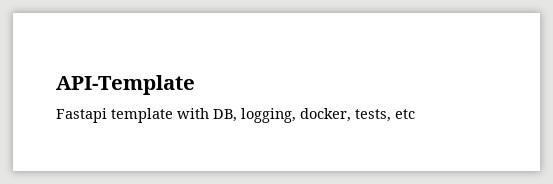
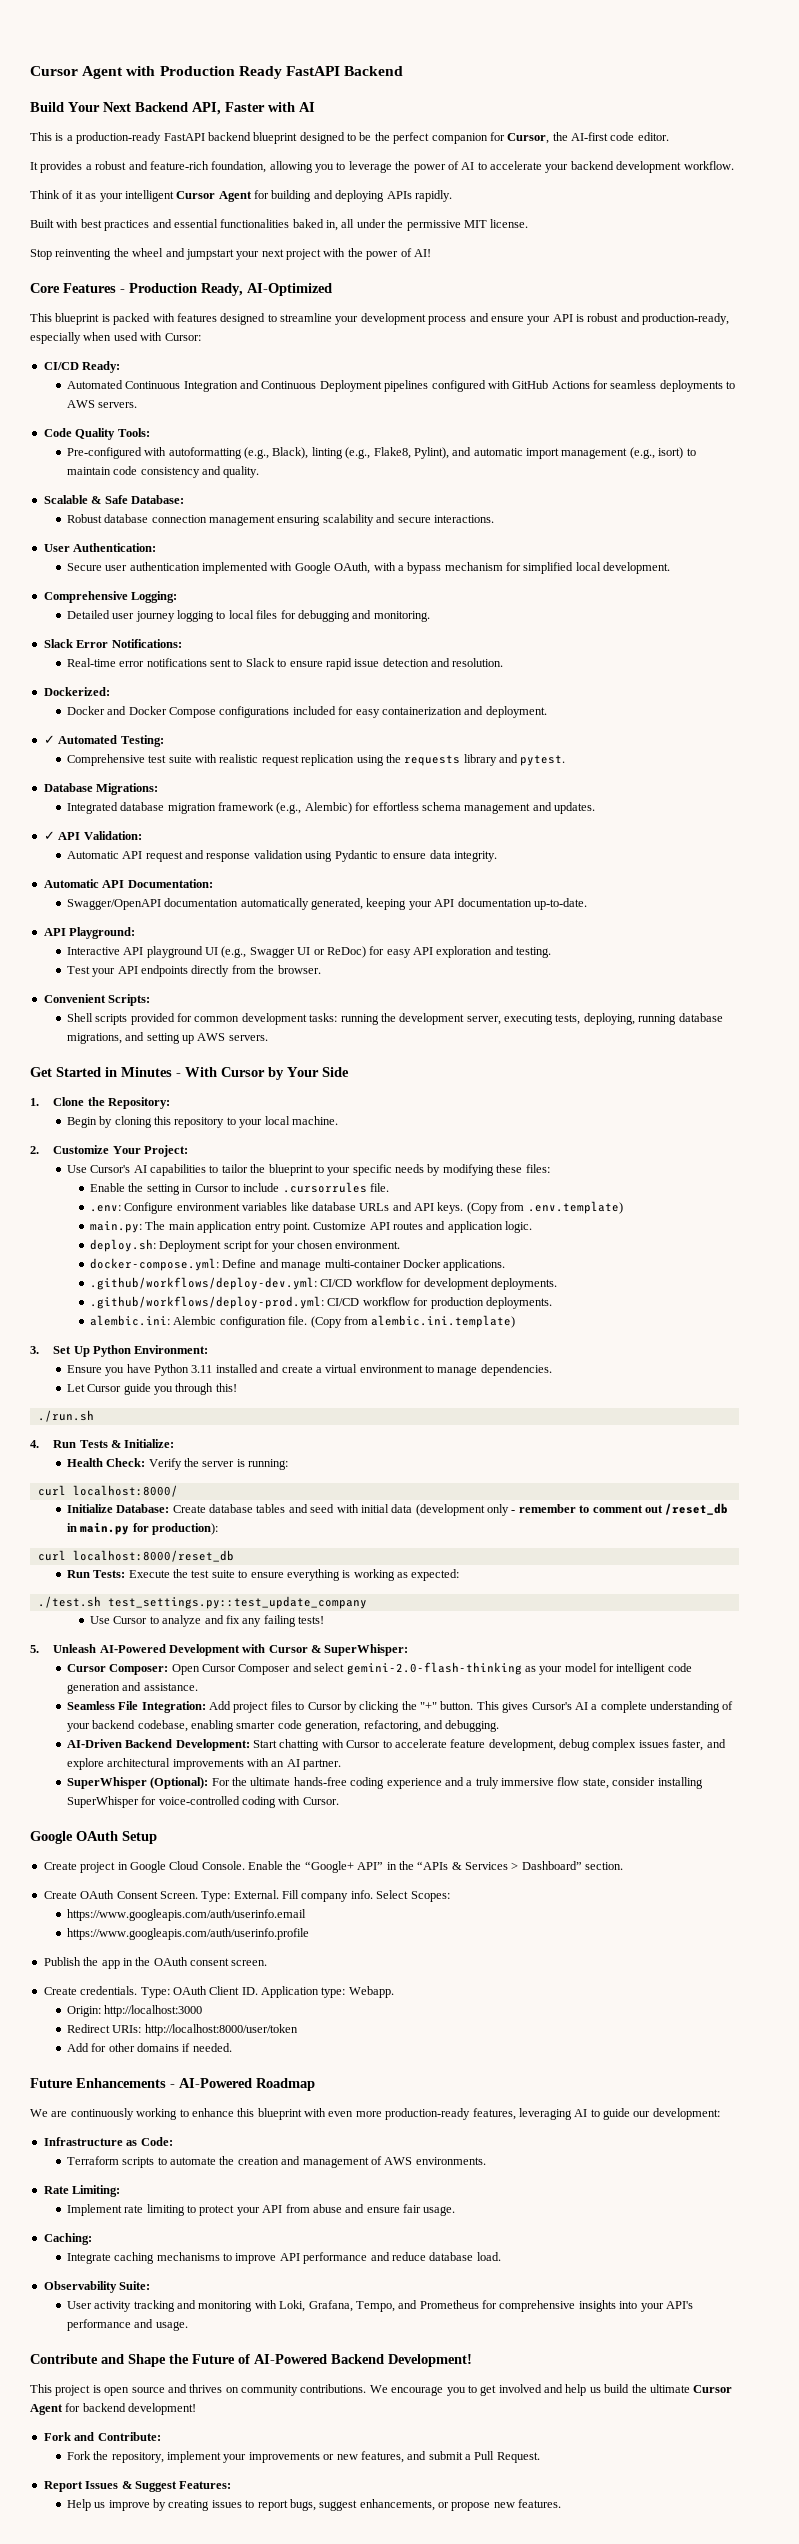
- API-Template
- Fastapi template with DB, logging, docker, tests, etc
+ Cursor Agent with Production Ready FastAPI Backend
+ Build Your Next Backend API, Faster with AI
+ This is a production-ready FastAPI backend blueprint designed to be the perfect companion for Cursor, the AI-first code editor.
+ It provides a robust and feature-rich foundation, allowing you to leverage the power of AI to accelerate your backend development workflow.
+ Think of it as your intelligent Cursor Agent for building and deploying APIs rapidly.
+ Built with best practices and essential functionalities baked in, all under the permissive MIT license.
+ Stop reinventing the wheel and jumpstart your next project with the power of AI!
+ Core Features - Production Ready, AI-Optimized
+ This blueprint is packed with features designed to streamline your development process and ensure your API is robust and production-ready, especially when used with Cursor:
+ CI/CD Ready:
+ Automated Continuous Integration and Continuous Deployment pipelines configured with GitHub Actions for seamless deployments to AWS servers.
+ Code Quality Tools:
+ Pre-configured with autoformatting (e.g., Black), linting (e.g., Flake8, Pylint), and automatic import management (e.g., isort) to maintain code consistency and quality.
+ Scalable & Safe Database:
+ Robust database connection management ensuring scalability and secure interactions.
+ User Authentication:
+ Secure user authentication implemented with Google OAuth, with a bypass mechanism for simplified local development.
+ Comprehensive Logging:
+ Detailed user journey logging to local files for debugging and monitoring.
+ Slack Error Notifications:
+ Real-time error notifications sent to Slack to ensure rapid issue detection and resolution.
+ Dockerized:
+ Docker and Docker Compose configurations included for easy containerization and deployment.
+ ✓ Automated Testing:
+ Comprehensive test suite with realistic request replication using the requests library and pytest.
+ Database Migrations:
+ Integrated database migration framework (e.g., Alembic) for effortless schema management and updates.
+ ✓ API Validation:
+ Automatic API request and response validation using Pydantic to ensure data integrity.
+ Automatic API Documentation:
+ Swagger/OpenAPI documentation automatically generated, keeping your API documentation up-to-date.
+ API Playground:
+ Interactive API playground UI (e.g., Swagger UI or ReDoc) for easy API exploration and testing.
+ Test your API endpoints directly from the browser.
+ Convenient Scripts:
+ Shell scripts provided for common development tasks: running the development server, executing tests, deploying, running database migrations, and setting up AWS servers.
+ Get Started in Minutes - With Cursor by Your Side
+ 1. Clone the Repository:
+ Begin by cloning this repository to your local machine.
+ 2. Customize Your Project:
+ Use Cursor's AI capabilities to tailor the blueprint to your specific needs by modifying these files:
+ Enable the setting in Cursor to include .cursorrules file.
+ .env: Configure environment variables like database URLs and API keys. (Copy from .env.template)
+ main.py: The main application entry point. Customize API routes and application logic.
+ deploy.sh: Deployment script for your chosen environment.
+ docker-compose.yml: Define and manage multi-container Docker applications.
+ .github/workflows/deploy-dev.yml: CI/CD workflow for development deployments.
+ .github/workflows/deploy-prod.yml: CI/CD workflow for production deployments.
+ alembic.ini: Alembic configuration file. (Copy from alembic.ini.template)
+ 3. Set Up Python Environment:
+ Ensure you have Python 3.11 installed and create a virtual environment to manage dependencies.
+ Let Cursor guide you through this!
+ ./run.sh
+ 4. Run Tests & Initialize:
+ Health Check: Verify the server is running:
+ curl localhost:8000/
+ Initialize Database: Create database tables and seed with initial data (development only - remember to comment out /reset_db in main.py for production):
+ curl localhost:8000/reset_db
+ Run Tests: Execute the test suite to ensure everything is working as expected:
+ ./test.sh test_settings.py::test_update_company
+ Use Cursor to analyze and fix any failing tests!
+ 5. Unleash AI-Powered Development with Cursor & SuperWhisper:
+ Cursor Composer: Open Cursor Composer and select gemini-2.0-flash-thinking as your model for intelligent code generation and assistance.
+ Seamless File Integration: Add project files to Cursor by clicking the "+" button. This gives Cursor's AI a complete understanding of your backend codebase, enabling smarter code generation, refactoring, and debugging.
+ AI-Driven Backend Development: Start chatting with Cursor to accelerate feature development, debug complex issues faster, and explore architectural improvements with an AI partner.
+ SuperWhisper (Optional): For the ultimate hands-free coding experience and a truly immersive flow state, consider installing SuperWhisper for voice-controlled coding with Cursor.
+ Google OAuth Setup
+ Create project in Google Cloud Console. Enable the “Google+ API” in the “APIs & Services > Dashboard” section.
+ Create OAuth Consent Screen. Type: External. Fill company info. Select Scopes:
+ https://www.googleapis.com/auth/userinfo.email
+ https://www.googleapis.com/auth/userinfo.profile
+ Publish the app in the OAuth consent screen.
+ Create credentials. Type: OAuth Client ID. Application type: Webapp.
+ Origin: http://localhost:3000
+ Redirect URIs: http://localhost:8000/user/token
+ Add for other domains if needed.
+ Future Enhancements - AI-Powered Roadmap
+ We are continuously working to enhance this blueprint with even more production-ready features, leveraging AI to guide our development:
+ Infrastructure as Code:
+ Terraform scripts to automate the creation and management of AWS environments.
+ Rate Limiting:
+ Implement rate limiting to protect your API from abuse and ensure fair usage.
+ Caching:
+ Integrate caching mechanisms to improve API performance and reduce database load.
+ Observability Suite:
+ User activity tracking and monitoring with Loki, Grafana, Tempo, and Prometheus for comprehensive insights into your API's performance and usage.
+ Contribute and Shape the Future of AI-Powered Backend Development!
+ This project is open source and thrives on community contributions. We encourage you to get involved and help us build the ultimate Cursor Agent for backend development!
+ Fork and Contribute:
+ Fork the repository, implement your improvements or new features, and submit a Pull Request.
+ Report Issues & Suggest Features:
+ Help us improve by creating issues to report bugs, suggest enhancements, or propose new features.

